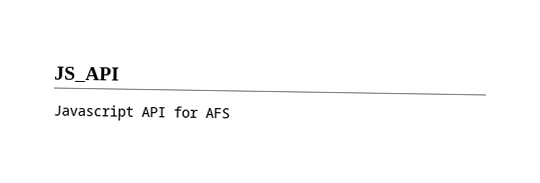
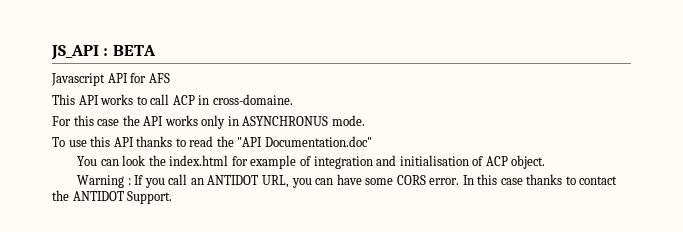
- JS_API
+ JS_API : BETA
+ This API works to call ACP in cross-domaine.
+ For this case the API works only in ASYNCHRONUS mode.
+ To use this API thanks to read the "API Documentation.doc"
+ You can look the index.html for example of integration and initialisation of ACP object.
+ Warning : If you call an ANTIDOT URL, you can have some CORS error. In this case thanks to contact the ANTIDOT Support.

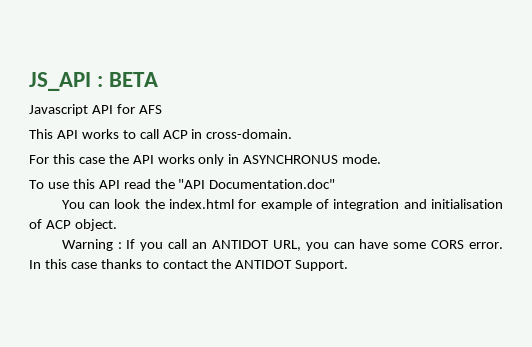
- This API works to call ACP in cross-domaine.
+ This API works to call ACP in cross-domain.
- To use this API thanks to read the "API Documentation.doc"
+ To use this API read the "API Documentation.doc"

